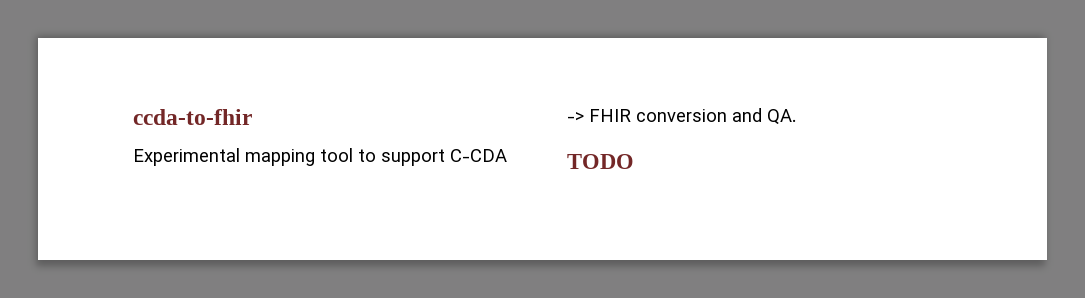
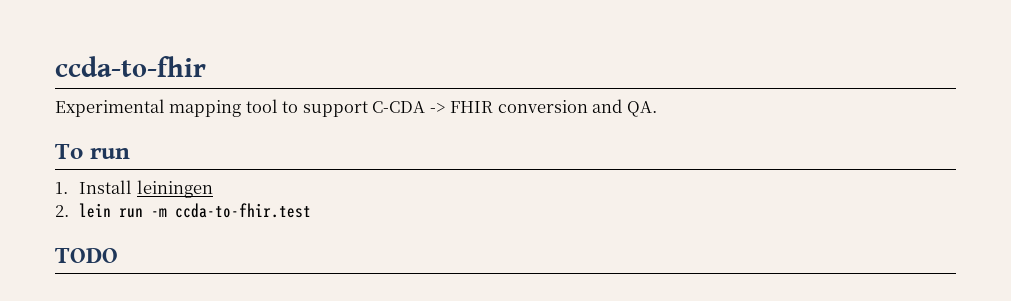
+ To run
+ 1. Install leiningen
+ 2. lein run -m ccda-to-fhir.test

